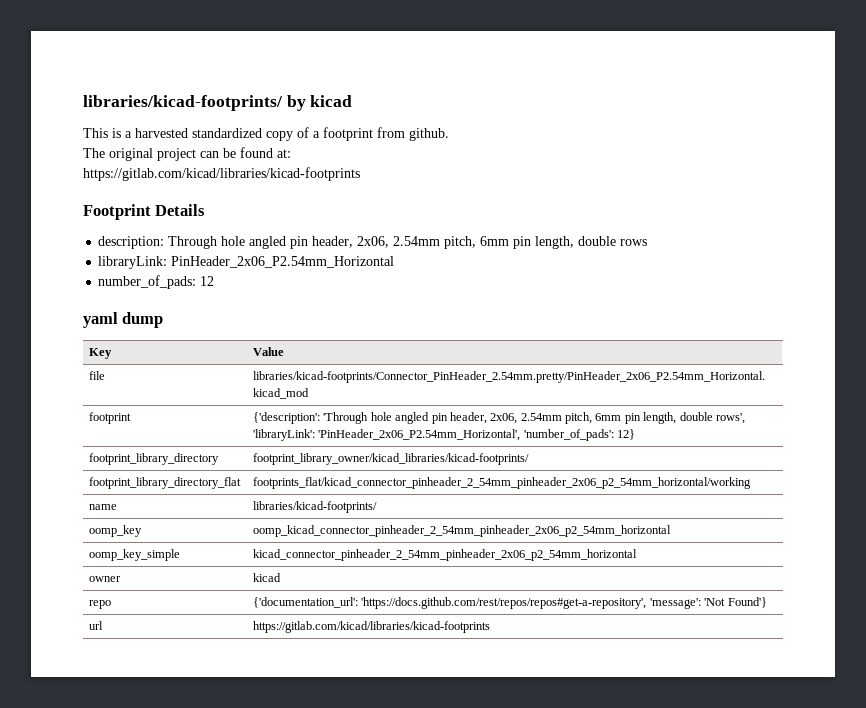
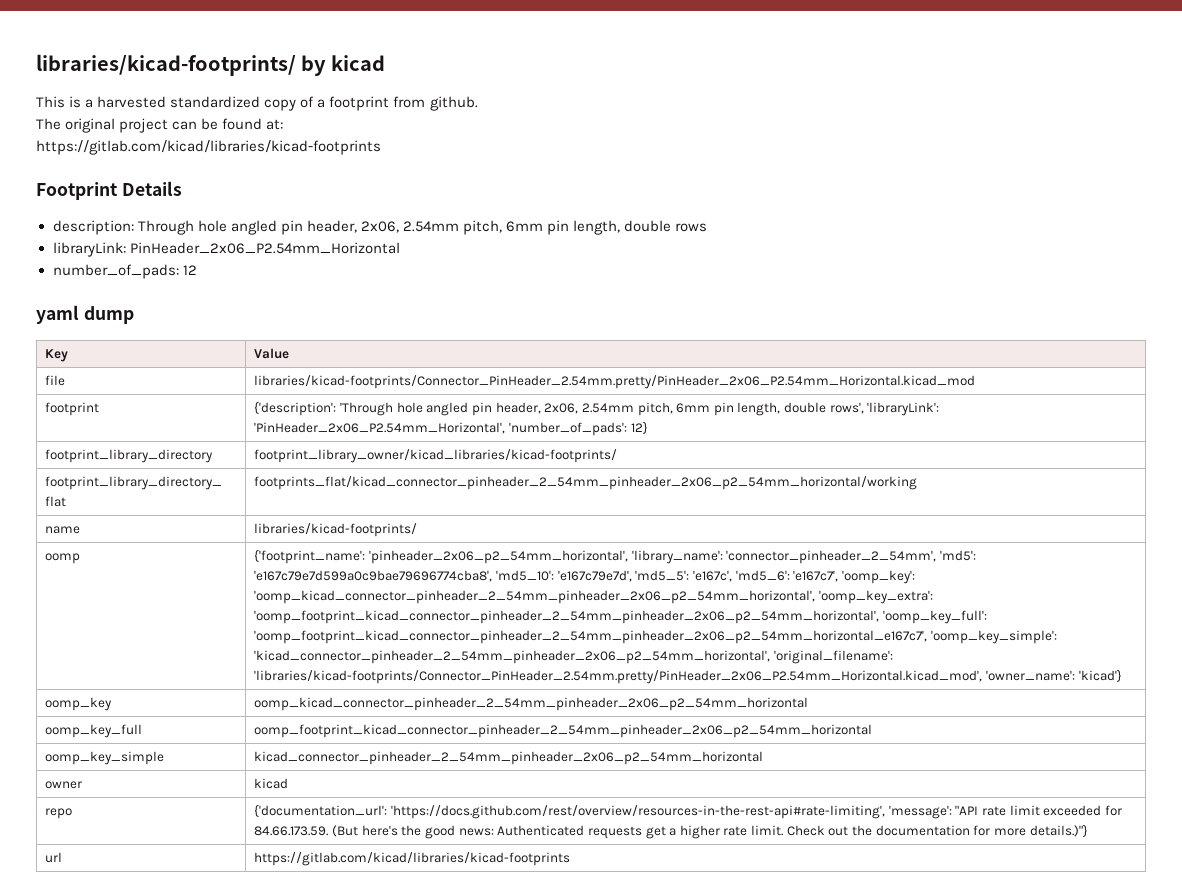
+ oomp | {'footprint_name': 'pinheader_2x06_p2_54mm_horizontal', 'library_name': 'connector_pinheader_2_54mm', 'md5': 'e167c79e7d599a0c9bae79696774cba8', 'md5_10': 'e167c79e7d', 'md5_5': 'e167c', 'md5_6': 'e167c7', 'oomp_key': 'oomp_kicad_connector_pinheader_2_54mm_pinheader_2x06_p2_54mm_horizontal', 'oomp_key_extra': 'oomp_footprint_kicad_connector_pinheader_2_54mm_pinheader_2x06_p2_54mm_horizontal', 'oomp_key_full': 'oomp_footprint_kicad_connector_pinheader_2_54mm_pinheader_2x06_p2_54mm_horizontal_e167c7', 'oomp_key_simple': 'kicad_connector_pinheader_2_54mm_pinheader_2x06_p2_54mm_horizontal', 'original_filename': 'libraries/kicad-footprints/Connector_PinHeader_2.54mm.pretty/PinHeader_2x06_P2.54mm_Horizontal.kicad_mod', 'owner_name': 'kicad'}
+ oomp_key_full | oomp_footprint_kicad_connector_pinheader_2_54mm_pinheader_2x06_p2_54mm_horizontal
- repo | {'documentation_url': 'https://docs.github.com/rest/repos/repos#get-a-repository', 'message': 'Not Found'}
+ repo | {'documentation_url': 'https://docs.github.com/rest/overview/resources-in-the-rest-api#rate-limiting', 'message': "API rate limit exceeded for 84.66.173.59. (But here's the good news: Authenticated requests get a higher rate limit. Check out the documentation for more details.)"}

